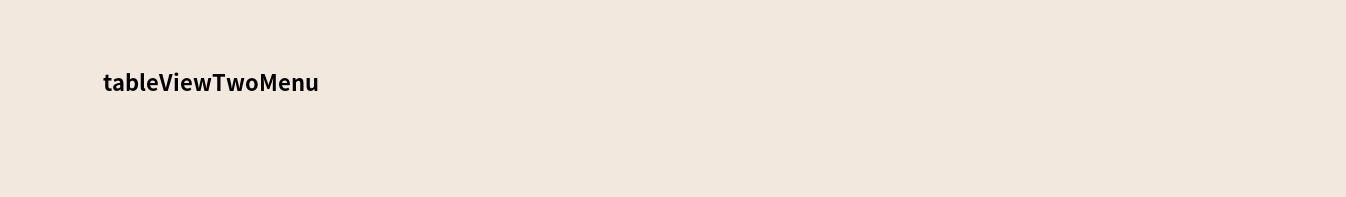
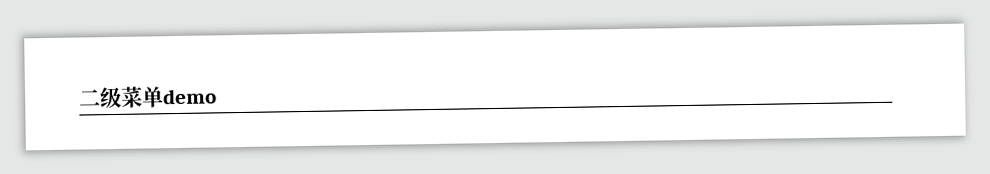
- tableViewTwoMenu
+ 二级菜单demo

